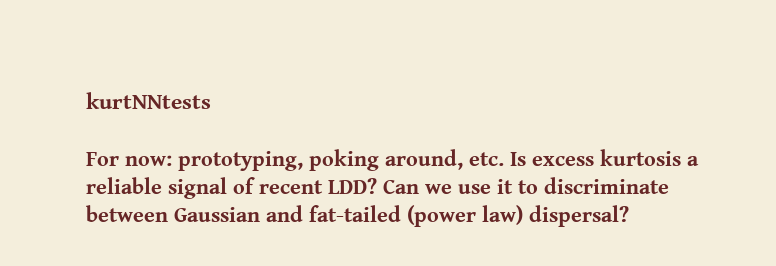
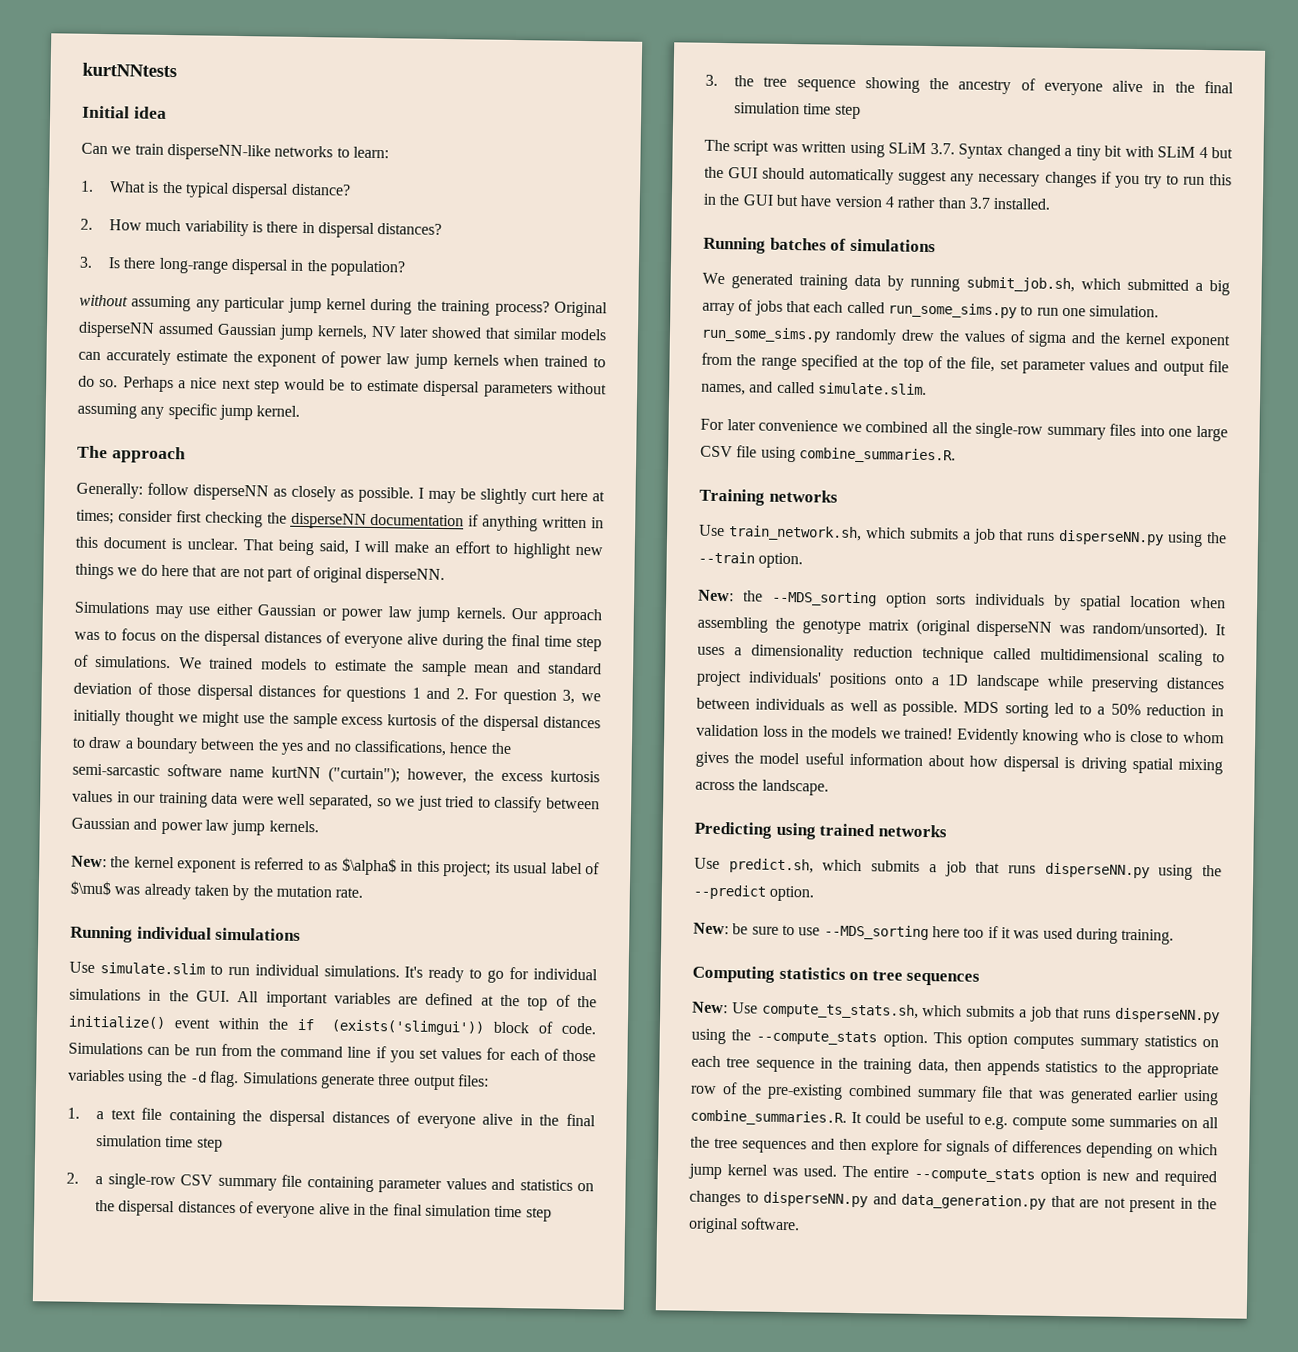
- For now: prototyping, poking around, etc. Is excess kurtosis a reliable signal of recent LDD? Can we use it to discriminate between Gaussian and fat-tailed (power law) dispersal?
+ Initial idea
+ Can we train disperseNN-like networks to learn:
+ 1. What is the typical dispersal distance?
+ 2. How much variability is there in dispersal distances?
+ 3. Is there long-range dispersal in the population?
+ without assuming any particular jump kernel during the training process? Original disperseNN assumed Gaussian jump kernels, NV later showed that similar models can accurately estimate the exponent of power law jump kernels when trained to do so. Perhaps a nice next step would be to estimate dispersal parameters without assuming any specific jump kernel.
+ The approach
+ Generally: follow disperseNN as closely as possible. I may be slightly curt here at times; consider first checking the disperseNN documentation if anything written in this document is unclear. That being said, I will make an effort to highlight new things we do here that are not part of original disperseNN.
+ Simulations may use either Gaussian or power law jump kernels. Our approach was to focus on the dispersal distances of everyone alive during the final time step of simulations. We trained models to estimate the sample mean and standard deviation of those dispersal distances for questions 1 and 2. For question 3, we initially thought we might use the sample excess kurtosis of the dispersal distances to draw a boundary between the yes and no classifications, hence the semi-sarcastic software name kurtNN ("curtain"); however, the excess kurtosis values in our training data were well separated, so we just tried to classify between Gaussian and power law jump kernels.
+ New: the kernel exponent is referred to as $\alpha$ in this project; its usual label of $\mu$ was already taken by the mutation rate.
+ Running individual simulations
+ Use simulate.slim to run individual simulations. It's ready to go for individual simulations in the GUI. All important variables are defined at the top of the initialize() event within the if (exists('slimgui')) block of code. Simulations can be run from the command line if you set values for each of those variables using the -d flag. Simulations generate three output files:
+ 1. a text file containing the dispersal distances of everyone alive in the final simulation time step
+ 2. a single-row CSV summary file containing parameter values and statistics on the dispersal distances of everyone alive in the final simulation time step
+ 3. the tree sequence showing the ancestry of everyone alive in the final simulation time step
+ The script was written using SLiM 3.7. Syntax changed a tiny bit with SLiM 4 but the GUI should automatically suggest any necessary changes if you try to run this in the GUI but have version 4 rather than 3.7 installed.
+ Running batches of simulations
+ We generated training data by running submit_job.sh, which submitted a big array of jobs that each called run_some_sims.py to run one simulation. run_some_sims.py randomly drew the values of sigma and the kernel exponent from the range specified at the top of the file, set parameter values and output file names, and called simulate.slim.
+ For later convenience we combined all the single-row summary files into one large CSV file using combine_summaries.R.
+ Training networks
+ Use train_network.sh, which submits a job that runs disperseNN.py using the --train option.
+ New: the --MDS_sorting option sorts individuals by spatial location when assembling the genotype matrix (original disperseNN was random/unsorted). It uses a dimensionality reduction technique called multidimensional scaling to project individuals' positions onto a 1D landscape while preserving distances between individuals as well as possible. MDS sorting led to a 50% reduction in validation loss in the models we trained! Evidently knowing who is close to whom gives the model useful information about how dispersal is driving spatial mixing across the landscape.
+ Predicting using trained networks
+ Use predict.sh, which submits a job that runs disperseNN.py using the --predict option.
+ New: be sure to use --MDS_sorting here too if it was used during training.
+ Computing statistics on tree sequences
+ New: Use compute_ts_stats.sh, which submits a job that runs disperseNN.py using the --compute_stats option. This option computes summary statistics on each tree sequence in the training data, then appends statistics to the appropriate row of the pre-existing combined summary file that was generated earlier using combine_summaries.R. It could be useful to e.g. compute some summaries on all the tree sequences and then explore for signals of differences depending on which jump kernel was used. The entire --compute_stats option is new and required changes to disperseNN.py and data_generation.py that are not present in the original software.

